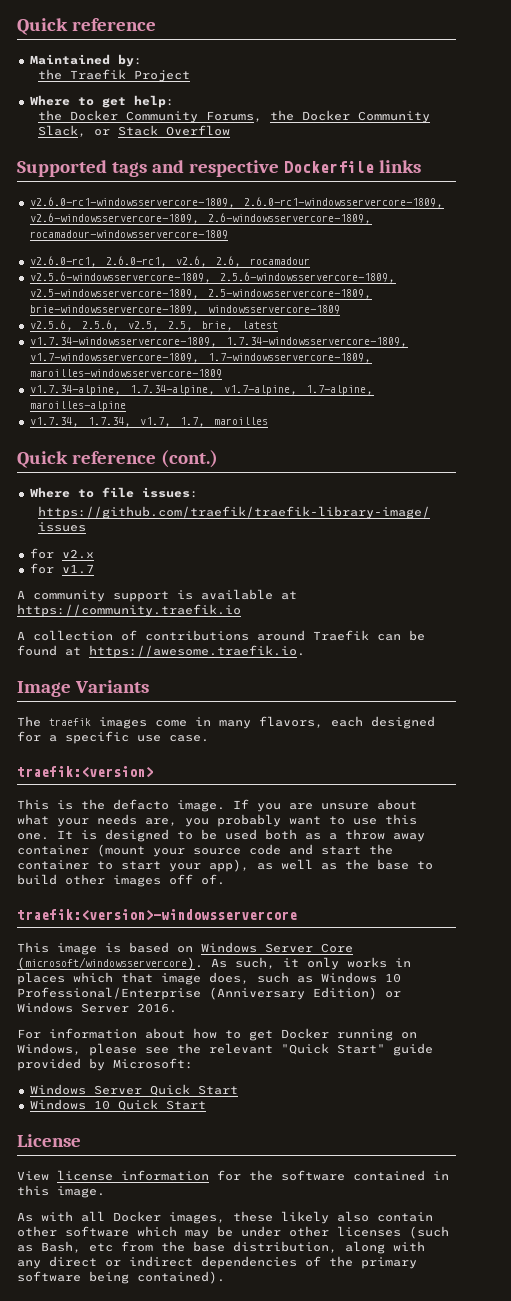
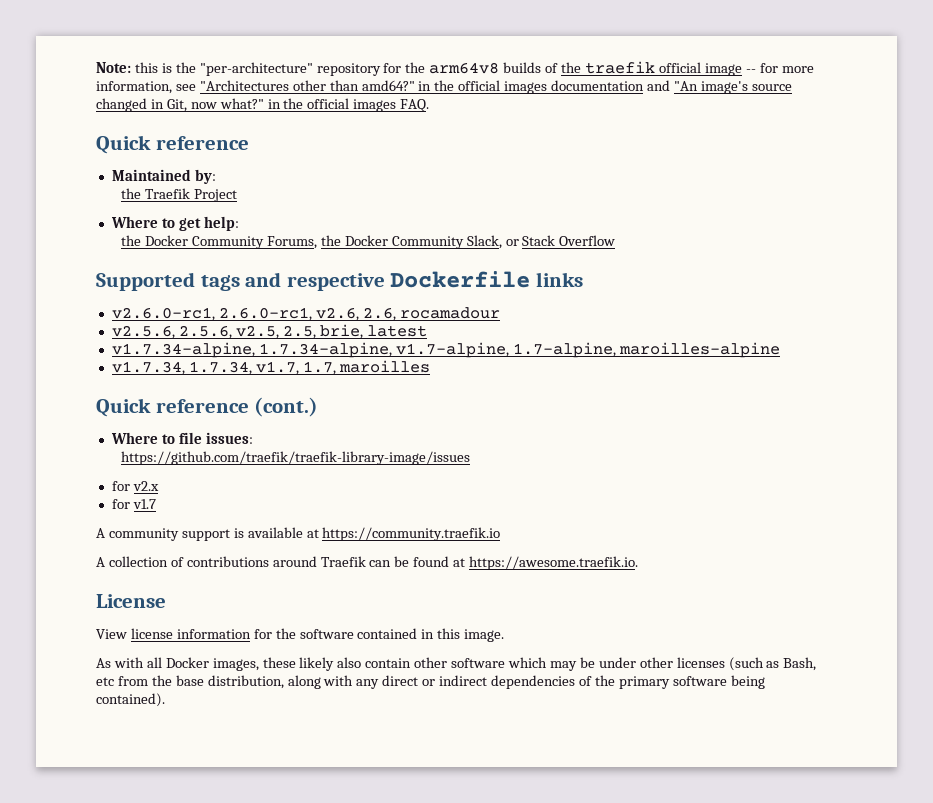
+ Note: this is the "per-architecture" repository for the arm64v8 builds of the traefik official image -- for more information, see "Architectures other than amd64?" in the official images documentation and "An image's source changed in Git, now what?" in the official images FAQ.
- v2.6.0-rc1-windowsservercore-1809, 2.6.0-rc1-windowsservercore-1809, v2.6-windowsservercore-1809, 2.6-windowsservercore-1809, rocamadour-windowsservercore-1809
- v2.5.6-windowsservercore-1809, 2.5.6-windowsservercore-1809, v2.5-windowsservercore-1809, 2.5-windowsservercore-1809, brie-windowsservercore-1809, windowsservercore-1809
- v1.7.34-windowsservercore-1809, 1.7.34-windowsservercore-1809, v1.7-windowsservercore-1809, 1.7-windowsservercore-1809, maroilles-windowsservercore-1809
- Image Variants
- The traefik images come in many flavors, each designed for a specific use case.
- traefik:<version>
- This is the defacto image. If you are unsure about what your needs are, you probably want to use this one. It is designed to be used both as a throw away container (mount your source code and start the container to start your app), as well as the base to build other images off of.
- traefik:<version>-windowsservercore
- This image is based on Windows Server Core (microsoft/windowsservercore). As such, it only works in places which that image does, such as Windows 10 Professional/Enterprise (Anniversary Edition) or Windows Server 2016.
- For information about how to get Docker running on Windows, please see the relevant "Quick Start" guide provided by Microsoft:
- Windows Server Quick Start
- Windows 10 Quick Start

